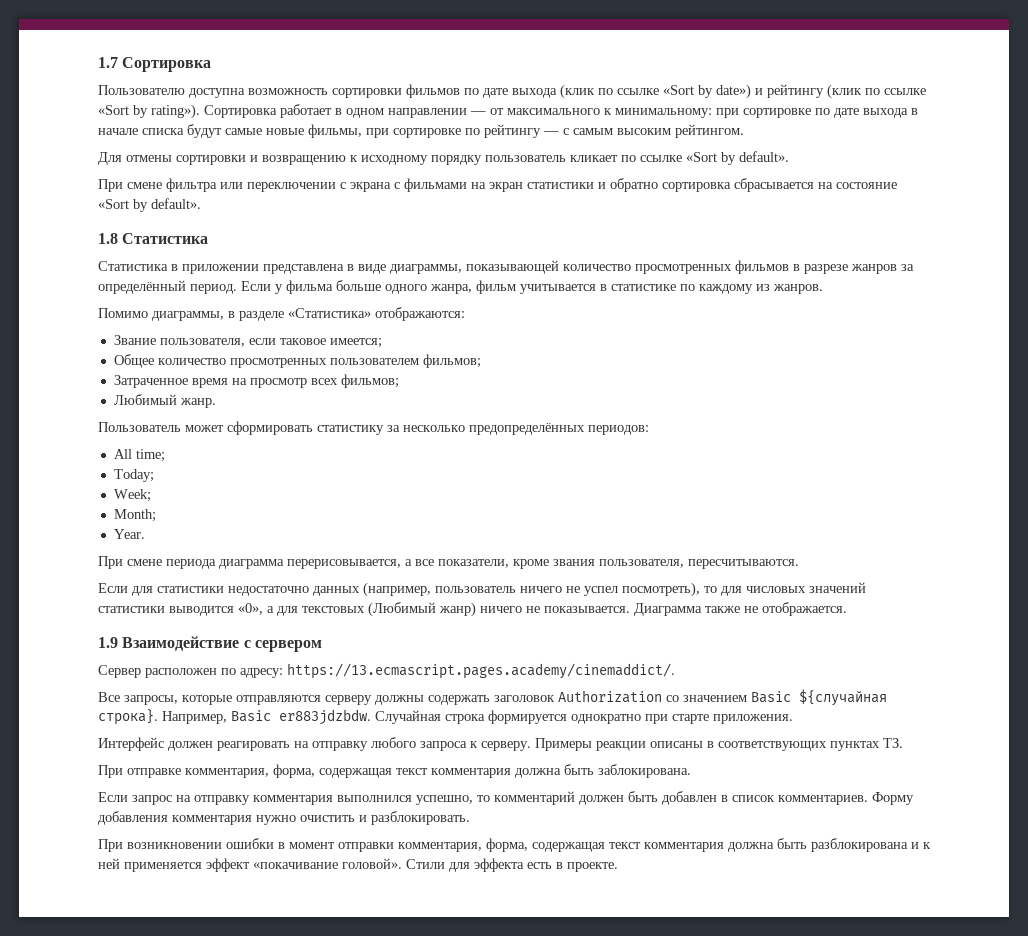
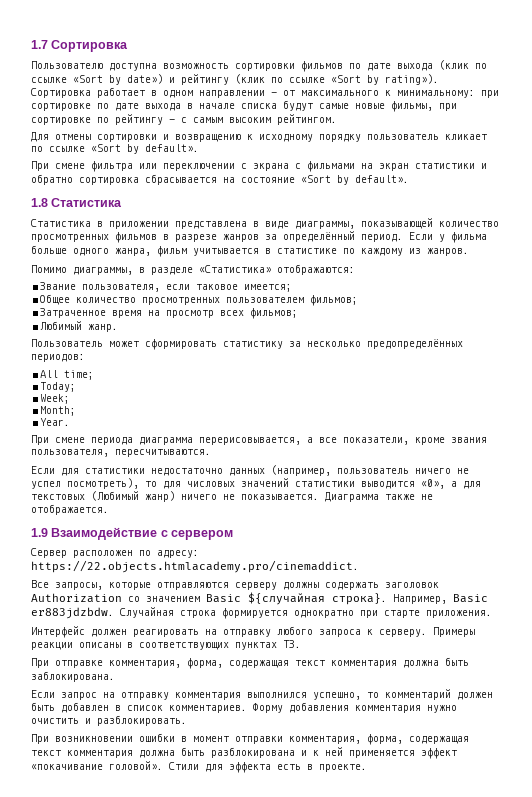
- Сервер расположен по адресу: https://13.ecmascript.pages.academy/cinemaddict/.
+ Сервер расположен по адресу: https://22.objects.htmlacademy.pro/cinemaddict.

